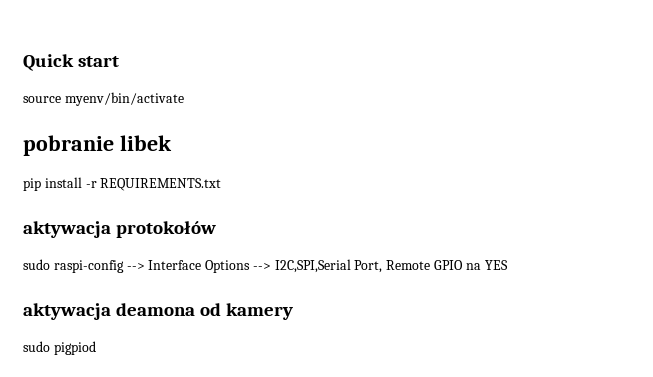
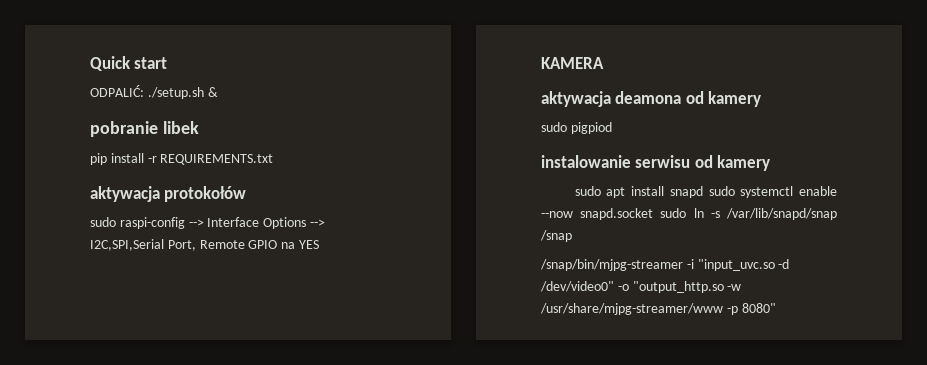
- source myenv/bin/activate
+ ODPALIĆ: ./setup.sh &
+ KAMERA
+ instalowanie serwisu od kamery
+ sudo apt install snapd sudo systemctl enable --now snapd.socket sudo ln -s /var/lib/snapd/snap /snap
+ /snap/bin/mjpg-streamer -i "input_uvc.so -d /dev/video0" -o "output_http.so -w /usr/share/mjpg-streamer/www -p 8080"

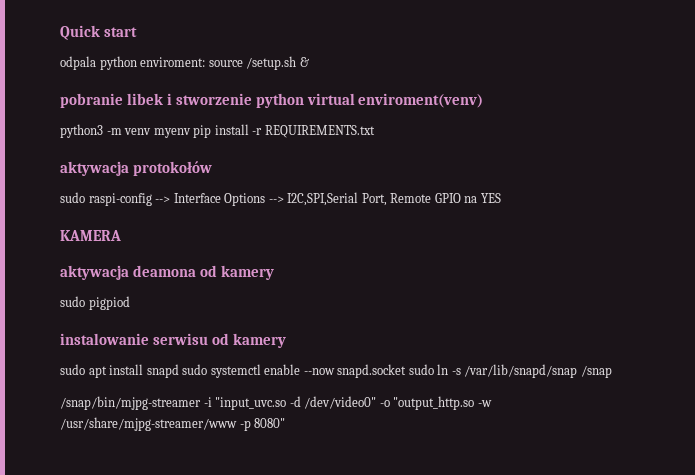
- ODPALIĆ: ./setup.sh &
- pobranie libek
- pip install -r REQUIREMENTS.txt
+ odpala python enviroment: source /setup.sh &
+ pobranie libek i stworzenie python virtual enviroment(venv)
+ python3 -m venv myenv pip install -r REQUIREMENTS.txt

